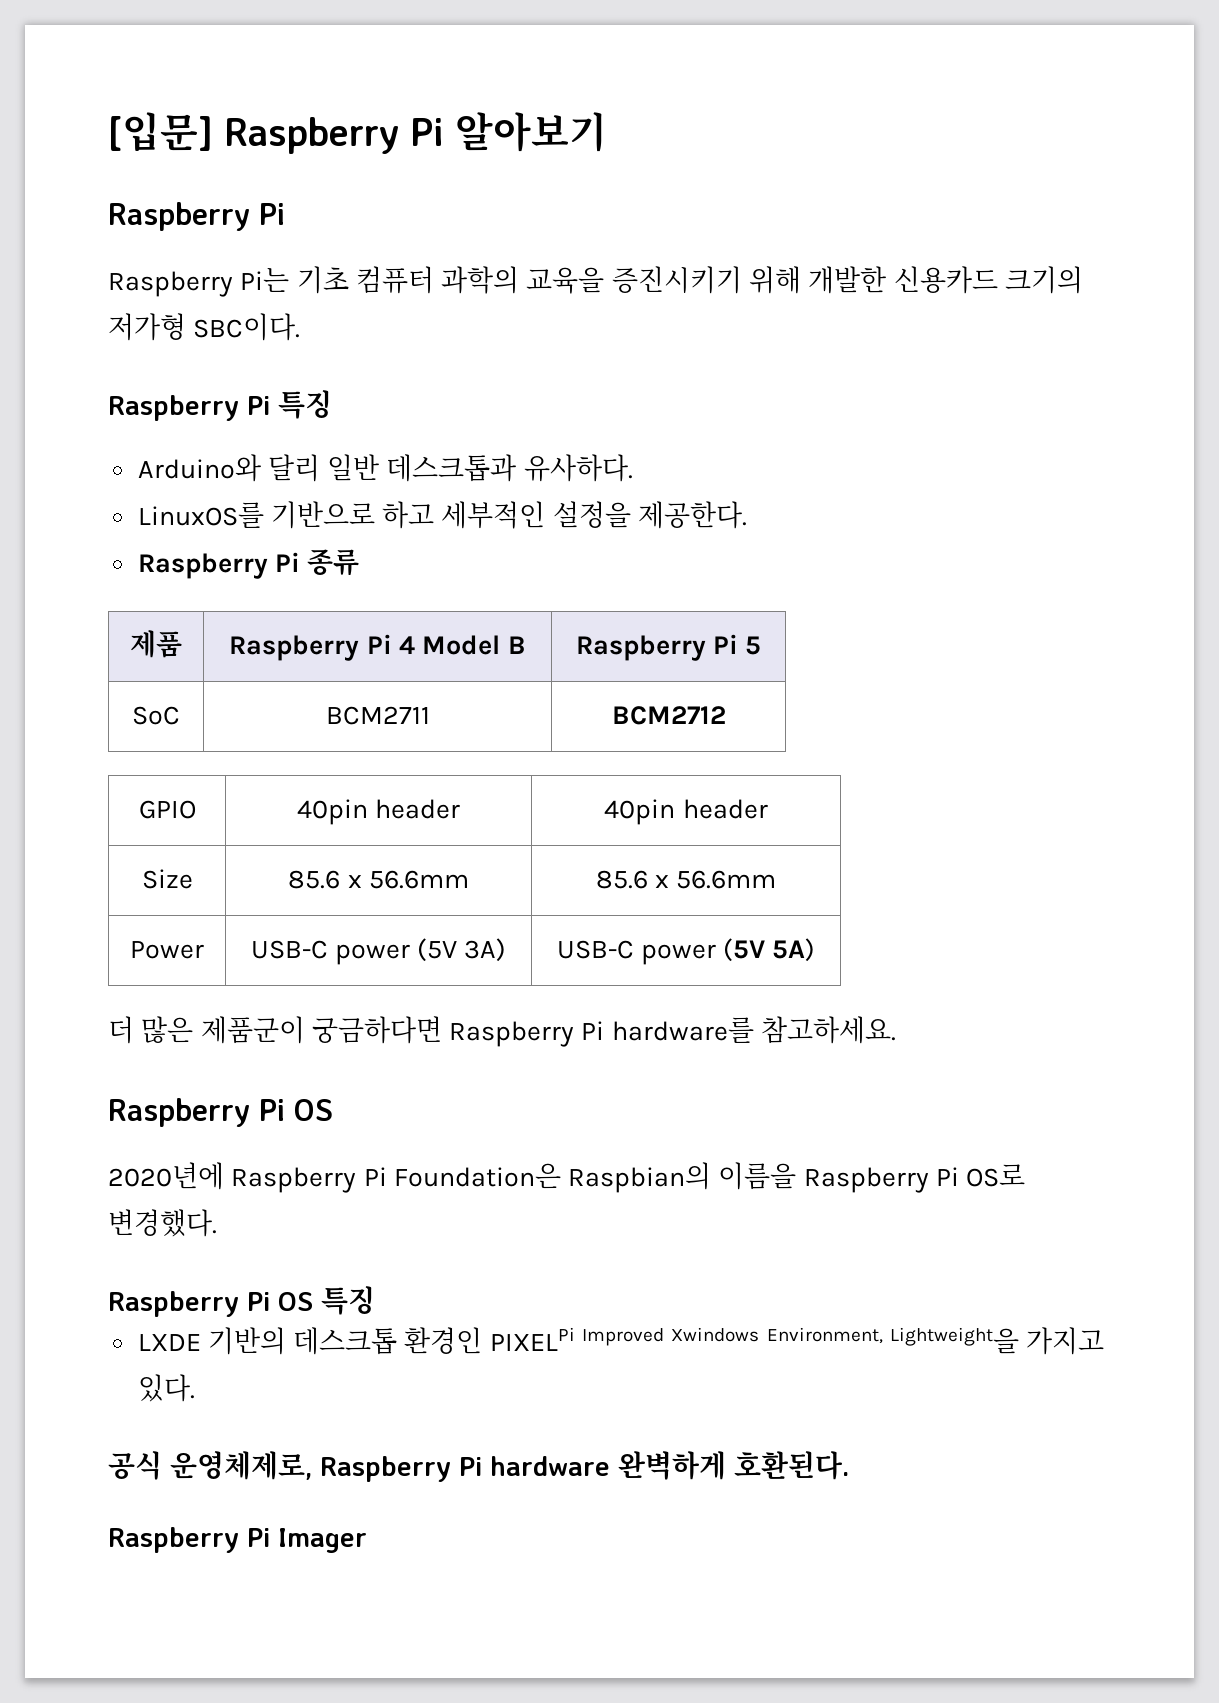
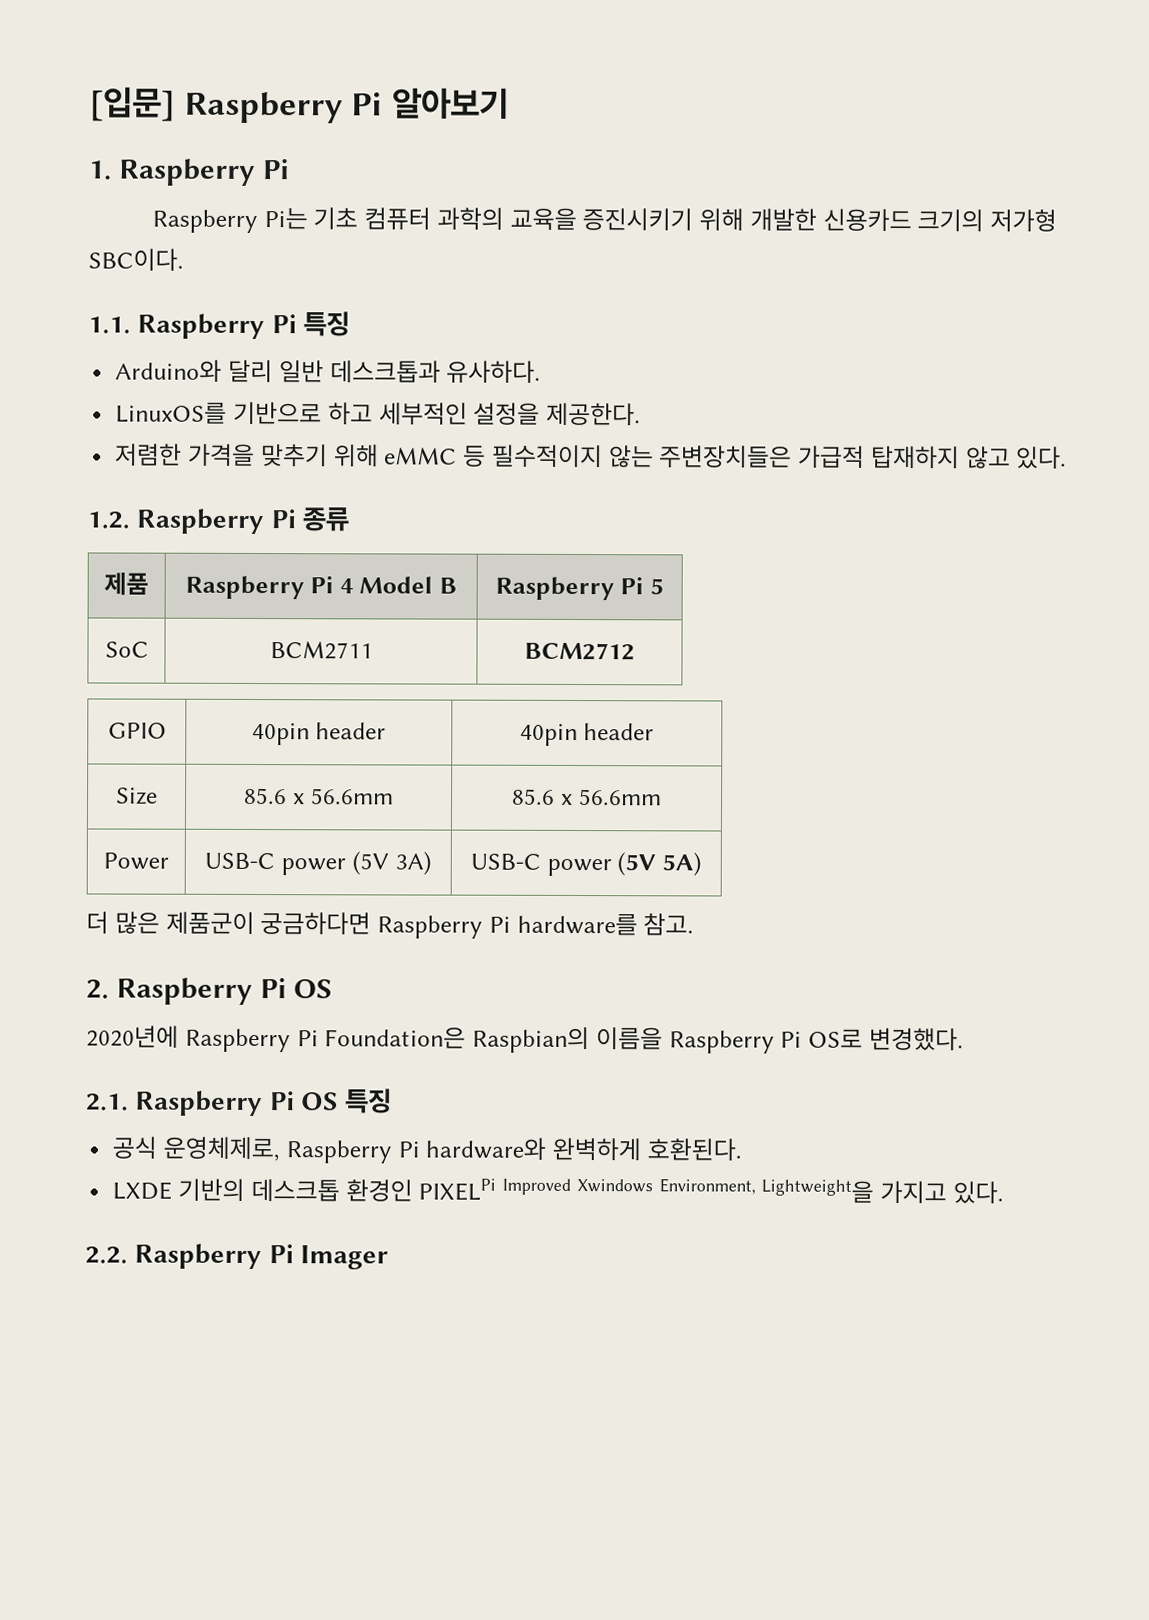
  [입문] Raspberry Pi 알아보기
- Raspberry Pi
+ 1. Raspberry Pi
- Raspberry Pi 특징
+ 1.1. Raspberry Pi 특징
- Raspberry Pi 종류
+ 저렴한 가격을 맞추기 위해 eMMC 등 필수적이지 않는 주변장치들은 가급적 탑재하지 않고 있다.
+ 1.2. Raspberry Pi 종류
- 더 많은 제품군이 궁금하다면 Raspberry Pi hardware를 참고하세요.
- Raspberry Pi OS
+ 더 많은 제품군이 궁금하다면 Raspberry Pi hardware를 참고.
+ 2. Raspberry Pi OS
- Raspberry Pi OS 특징
+ 2.1. Raspberry Pi OS 특징
+ 공식 운영체제로, Raspberry Pi hardware와 완벽하게 호환된다.
- 공식 운영체제로, Raspberry Pi hardware 완벽하게 호환된다.
- Raspberry Pi Imager
+ 2.2. Raspberry Pi Imager

